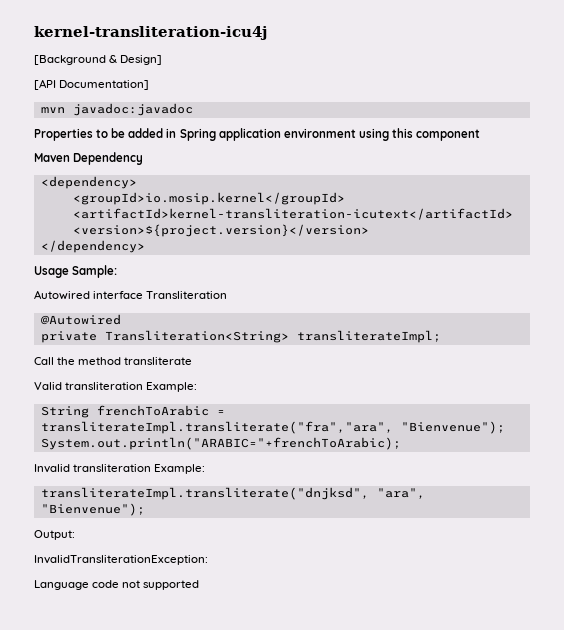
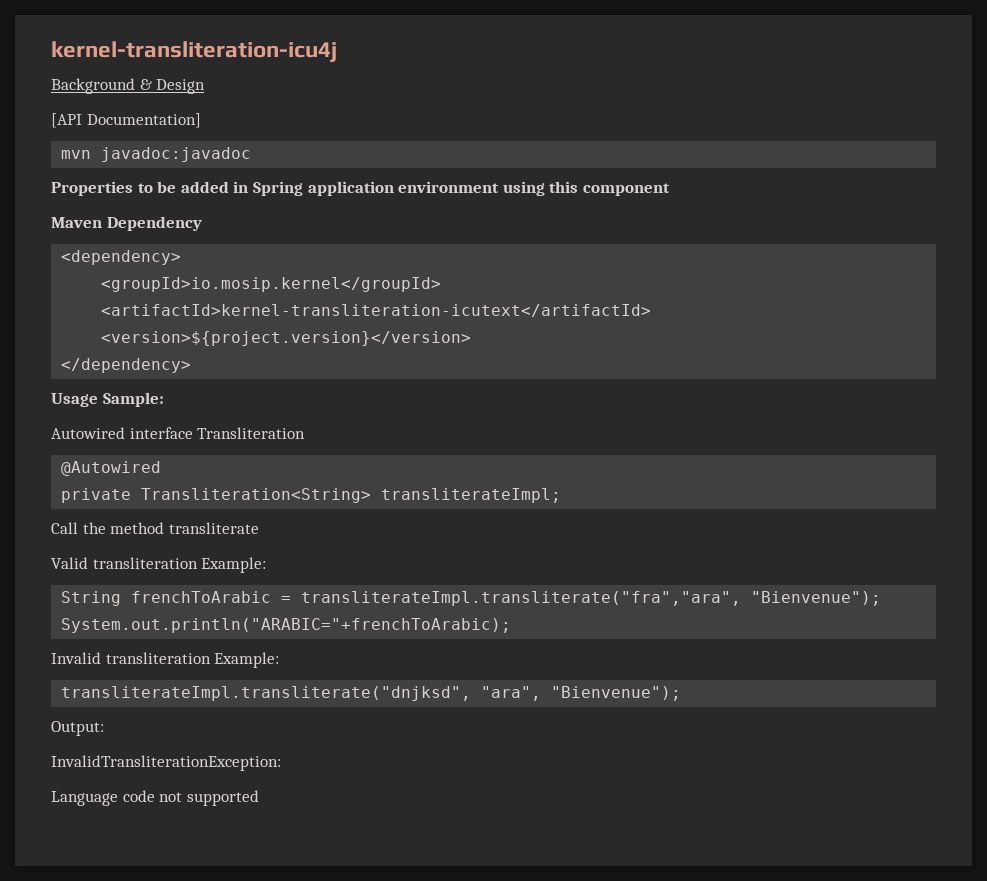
- [Background & Design]
+ Background & Design

